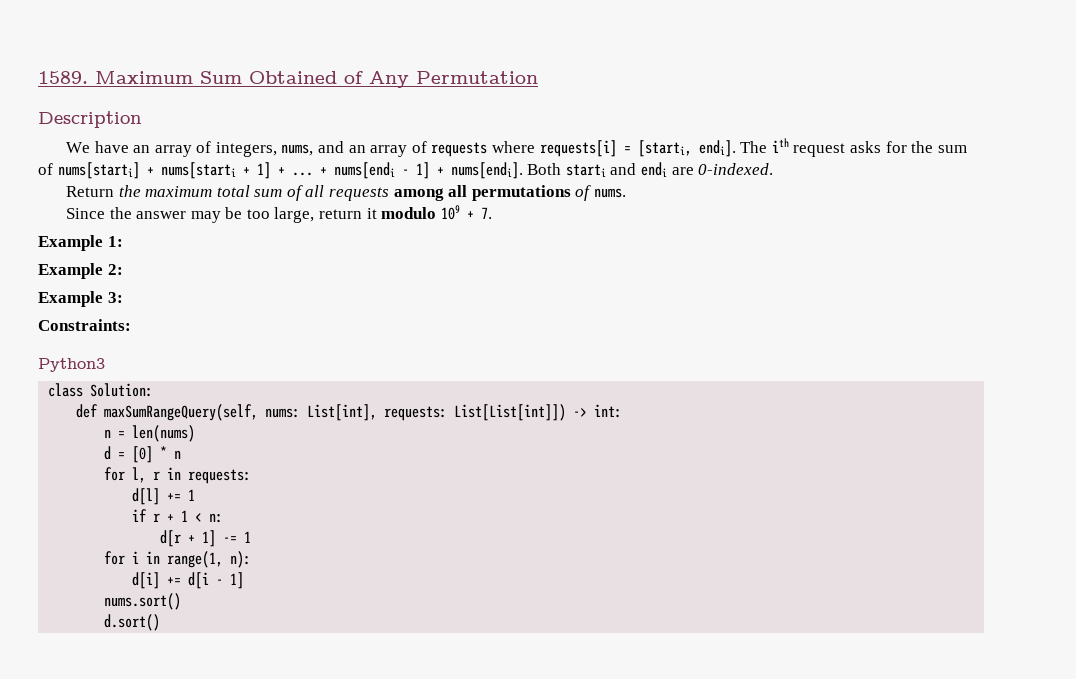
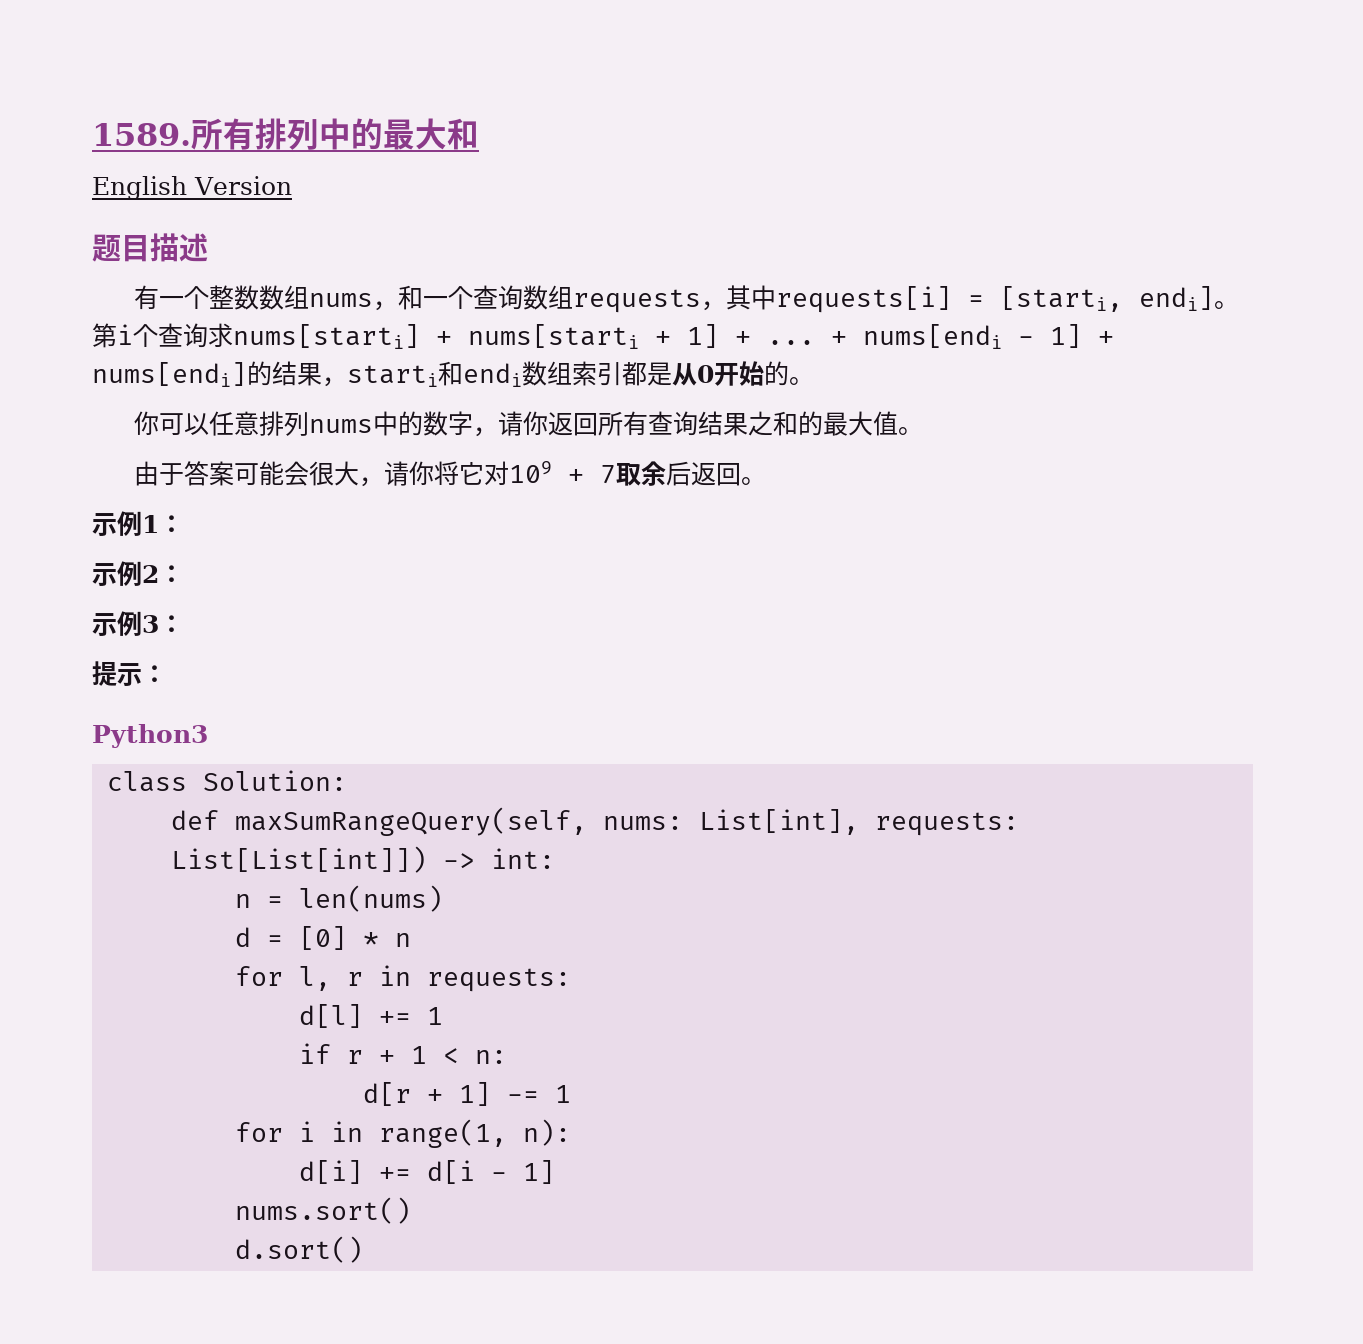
- Maximum Sum Obtained of Any Permutation
- Description
- We have an array of integers, nums, and an array of requests where requests[i] = [starti, endi]. The ith request asks for the sum of nums[starti] + nums[starti + 1] + ...
+ 所有排列中的最大和
+ English Version
+ 题目描述
+ 有一个整数数组nums，和一个查询数组requests，其中requests[i] = [starti, endi]。第i个查询求nums[starti] + nums[starti + 1] + ...
- + nums[endi - 1] + nums[endi]. Both starti and endi are 0-indexed.
- Return the maximum total sum of all requests among all permutations of nums.
- Since the answer may be too large, return it modulo 109 + 7.
- Example 1:
- Example 2:
- Example 3:
- Constraints:
+ + nums[endi - 1] + nums[endi]的结果，starti和endi数组索引都是从0开始的。
+ 你可以任意排列nums中的数字，请你返回所有查询结果之和的最大值。
+ 由于答案可能会很大，请你将它对109 + 7取余后返回。
+ 示例1：
+ 示例2：
+ 示例3：
+ 提示：

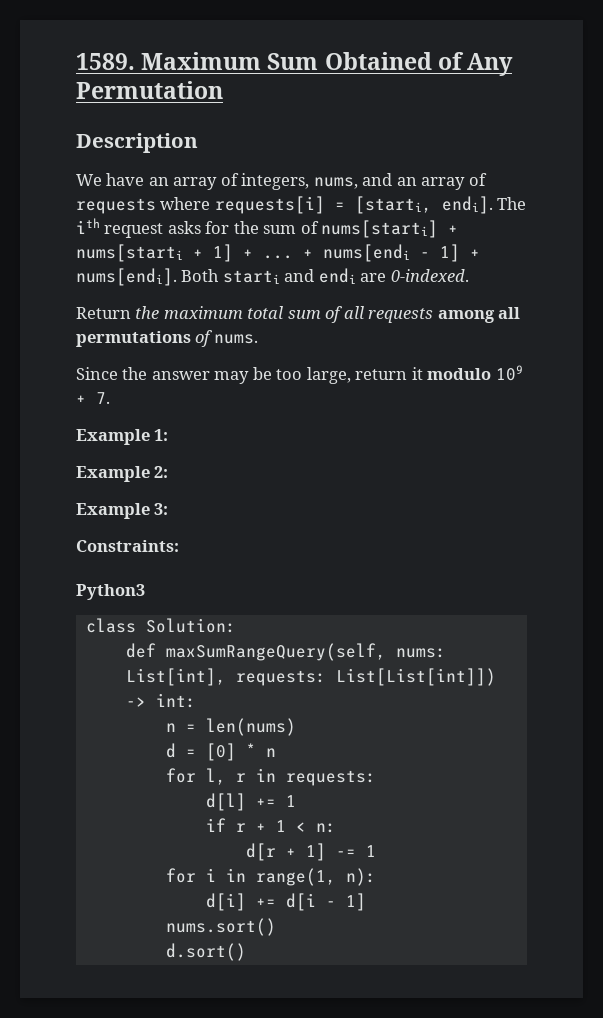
- 所有排列中的最大和
- English Version
- 题目描述
- 有一个整数数组nums，和一个查询数组requests，其中requests[i] = [starti, endi]。第i个查询求nums[starti] + nums[starti + 1] + ...
+ Maximum Sum Obtained of Any Permutation
+ Description
+ We have an array of integers, nums, and an array of requests where requests[i] = [starti, endi]. The ith request asks for the sum of nums[starti] + nums[starti + 1] + ...
- + nums[endi - 1] + nums[endi]的结果，starti和endi数组索引都是从0开始的。
- 你可以任意排列nums中的数字，请你返回所有查询结果之和的最大值。
- 由于答案可能会很大，请你将它对109 + 7取余后返回。
- 示例1：
- 示例2：
- 示例3：
- 提示：
+ + nums[endi - 1] + nums[endi]. Both starti and endi are 0-indexed.
+ Return the maximum total sum of all requests among all permutations of nums.
+ Since the answer may be too large, return it modulo 109 + 7.
+ Example 1:
+ Example 2:
+ Example 3:
+ Constraints:

